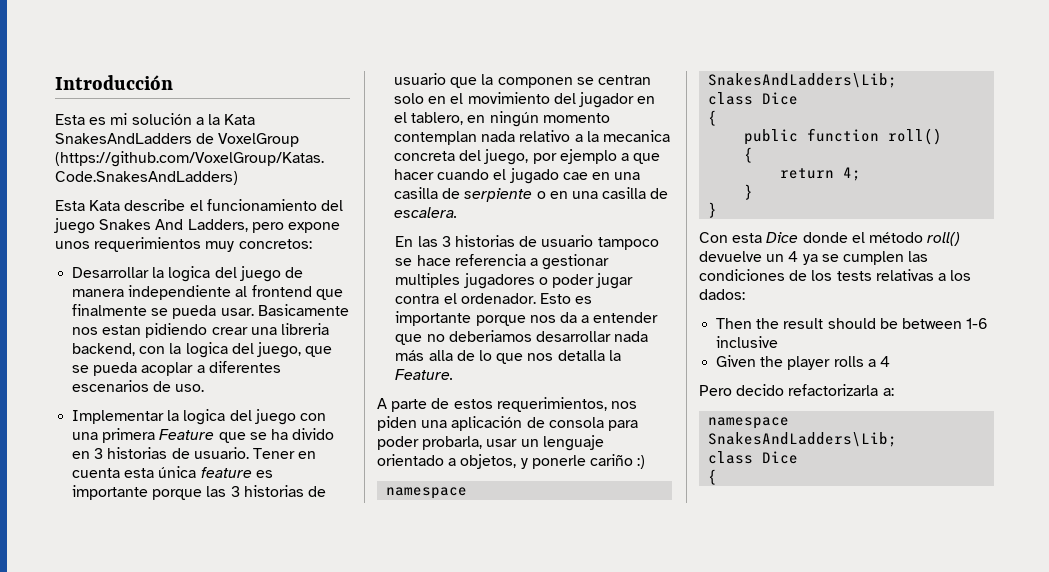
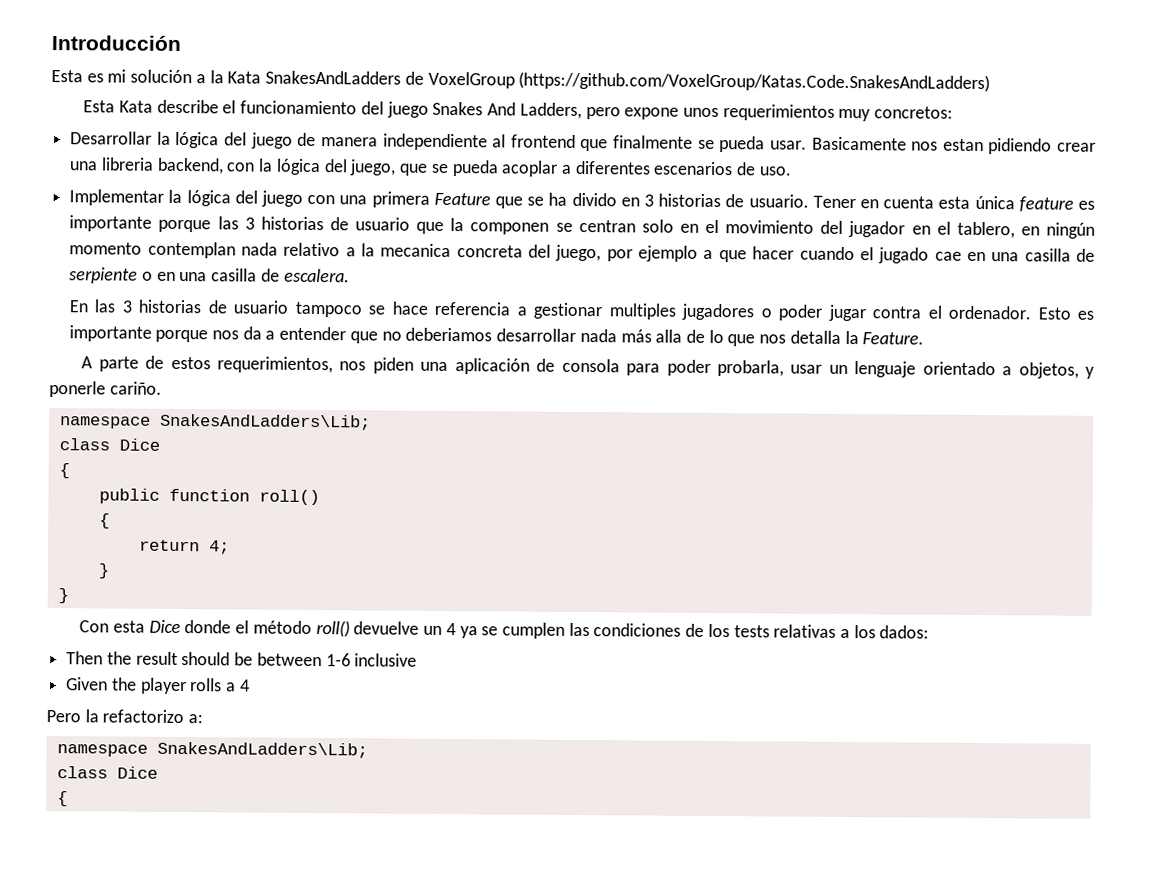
- Desarrollar la logica del juego de manera independiente al frontend que finalmente se pueda usar.
+ Desarrollar la lógica del juego de manera independiente al frontend que finalmente se pueda usar.
- Basicamente nos estan pidiendo crear una libreria backend, con la logica del juego, que se pueda acoplar a diferentes escenarios de uso.
+ Basicamente nos estan pidiendo crear una libreria backend, con la lógica del juego, que se pueda acoplar a diferentes escenarios de uso.
- Implementar la logica del juego con una primera Feature que se ha divido en 3 historias de usuario.
+ Implementar la lógica del juego con una primera Feature que se ha divido en 3 historias de usuario.
- A parte de estos requerimientos, nos piden una aplicación de consola para poder probarla, usar un lenguaje orientado a objetos, y ponerle cariño :)
+ A parte de estos requerimientos, nos piden una aplicación de consola para poder probarla, usar un lenguaje orientado a objetos, y ponerle cariño.
- Pero decido refactorizarla a:
+ Pero la refactorizo a:

